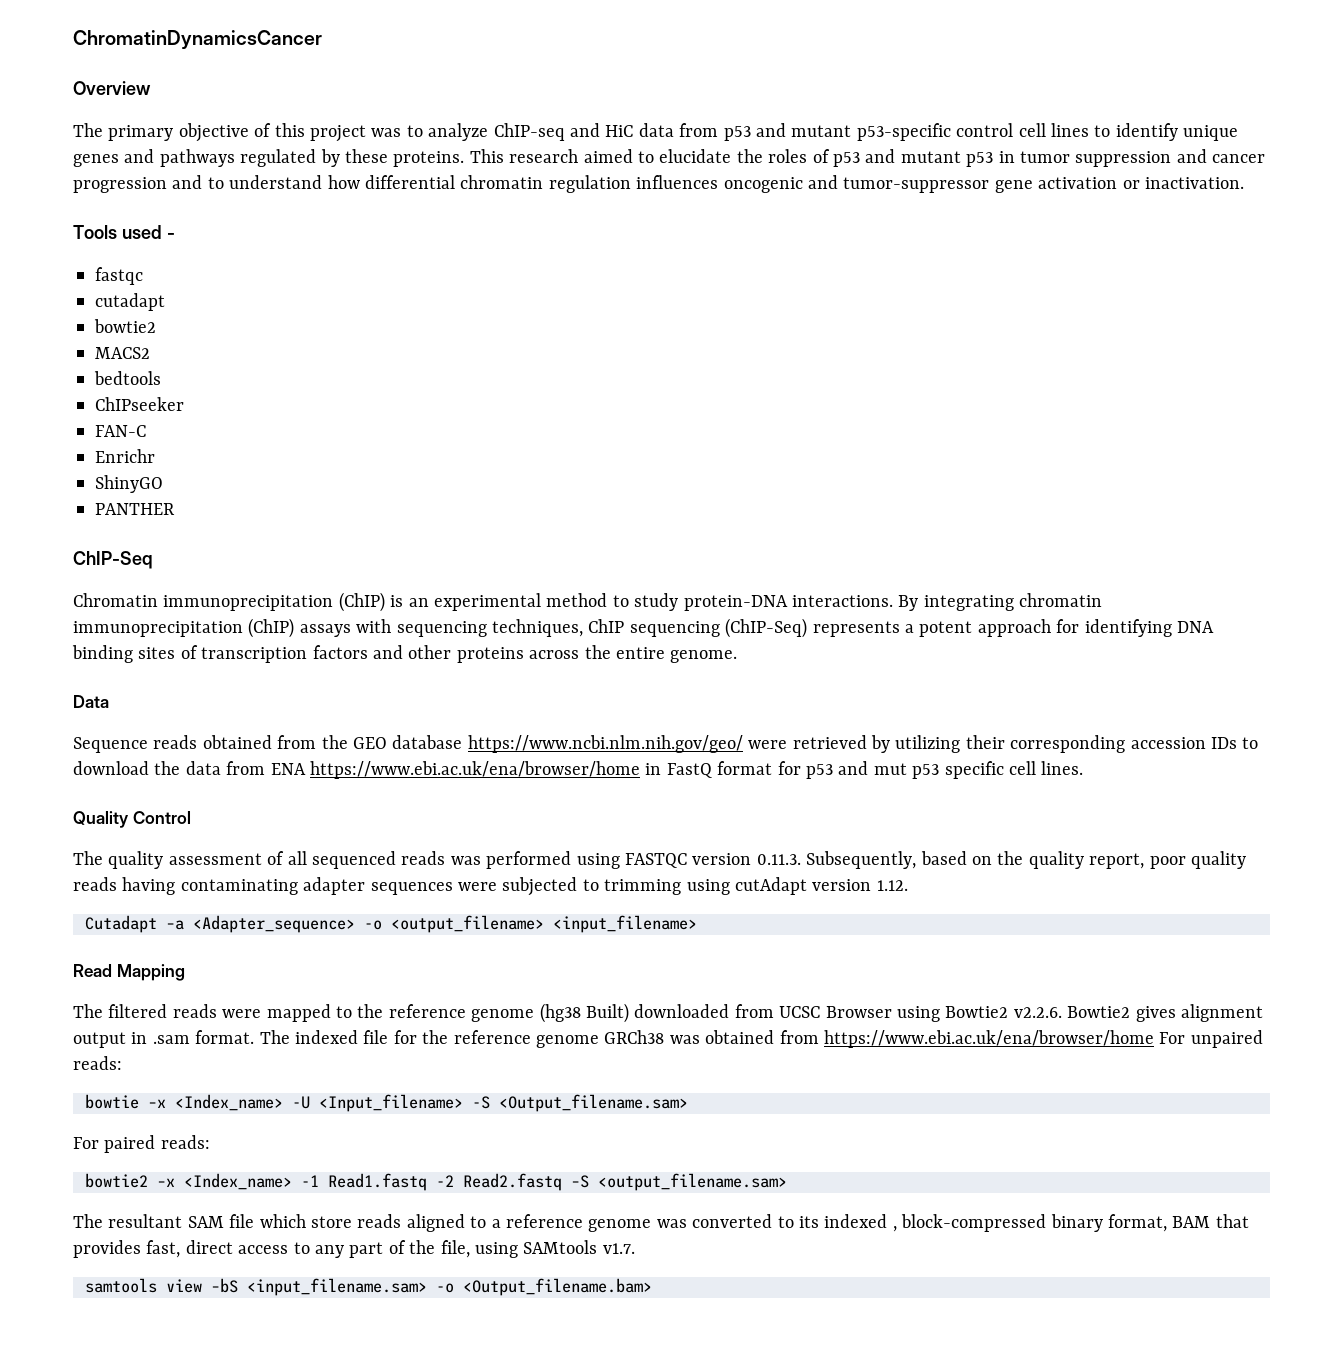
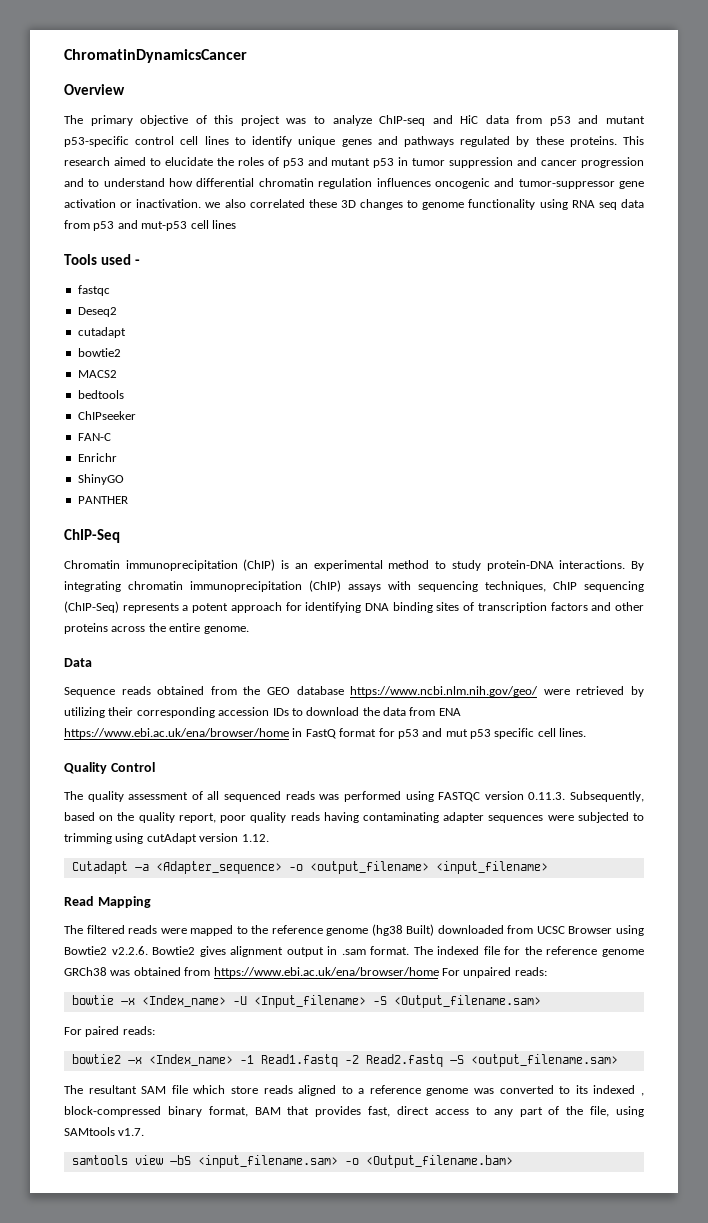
- This research aimed to elucidate the roles of p53 and mutant p53 in tumor suppression and cancer progression and to understand how differential chromatin regulation influences oncogenic and tumor-suppressor gene activation or inactivation.
+ This research aimed to elucidate the roles of p53 and mutant p53 in tumor suppression and cancer progression and to understand how differential chromatin regulation influences oncogenic and tumor-suppressor gene activation or inactivation. we also correlated these 3D changes to genome functionality using RNA seq data from p53 and mut-p53 cell lines
+ Deseq2

